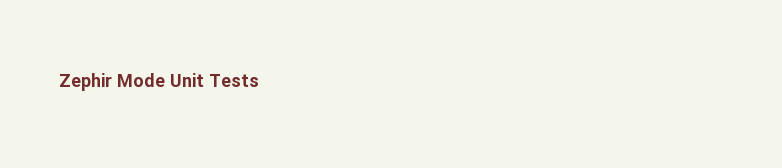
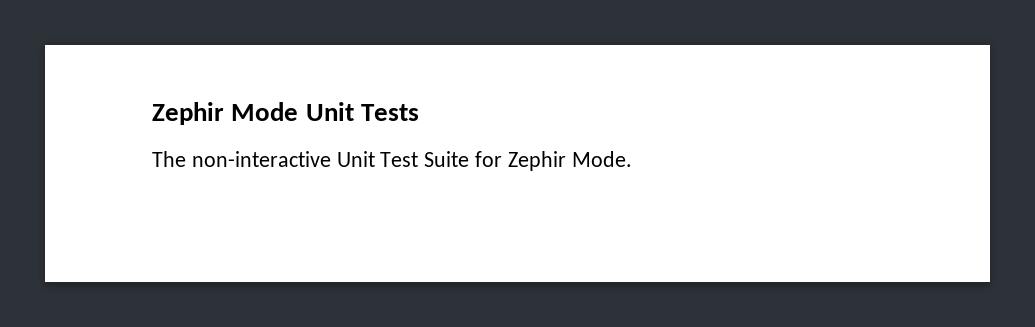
+ The non-interactive Unit Test Suite for Zephir Mode.

